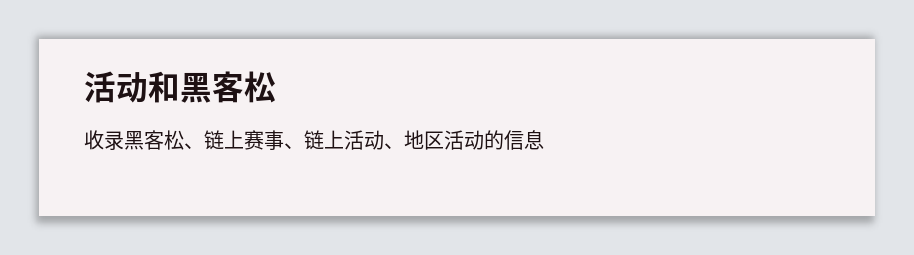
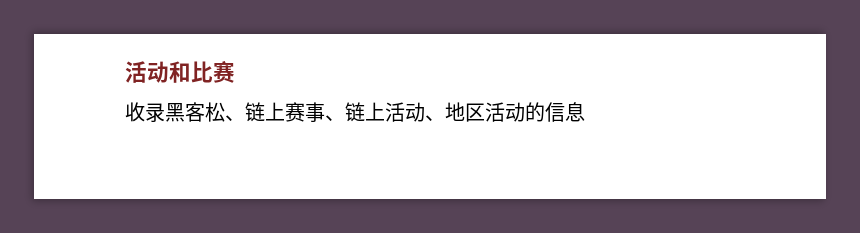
- 活动和黑客松
+ 活动和比赛

